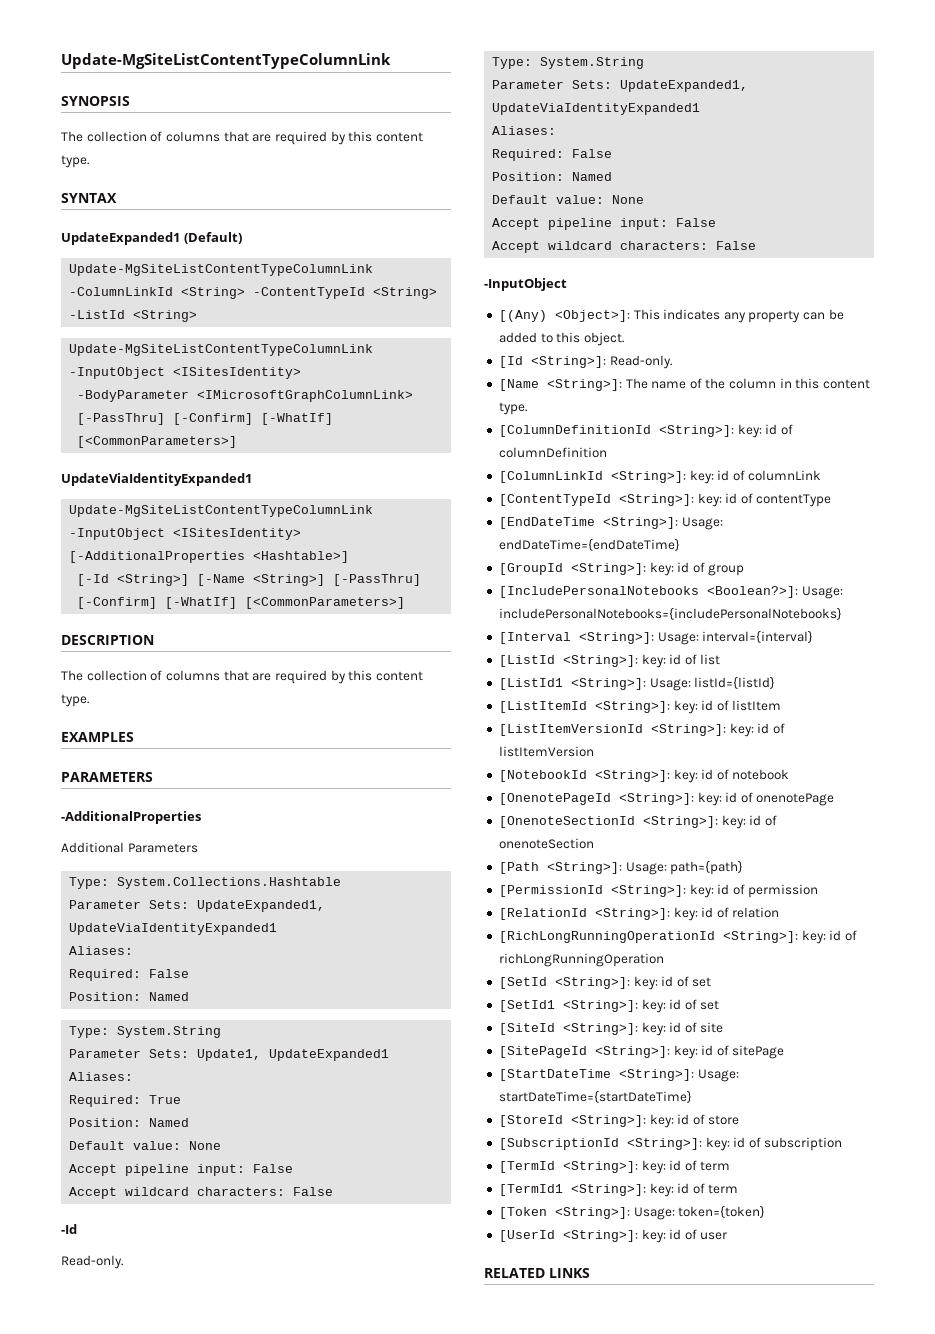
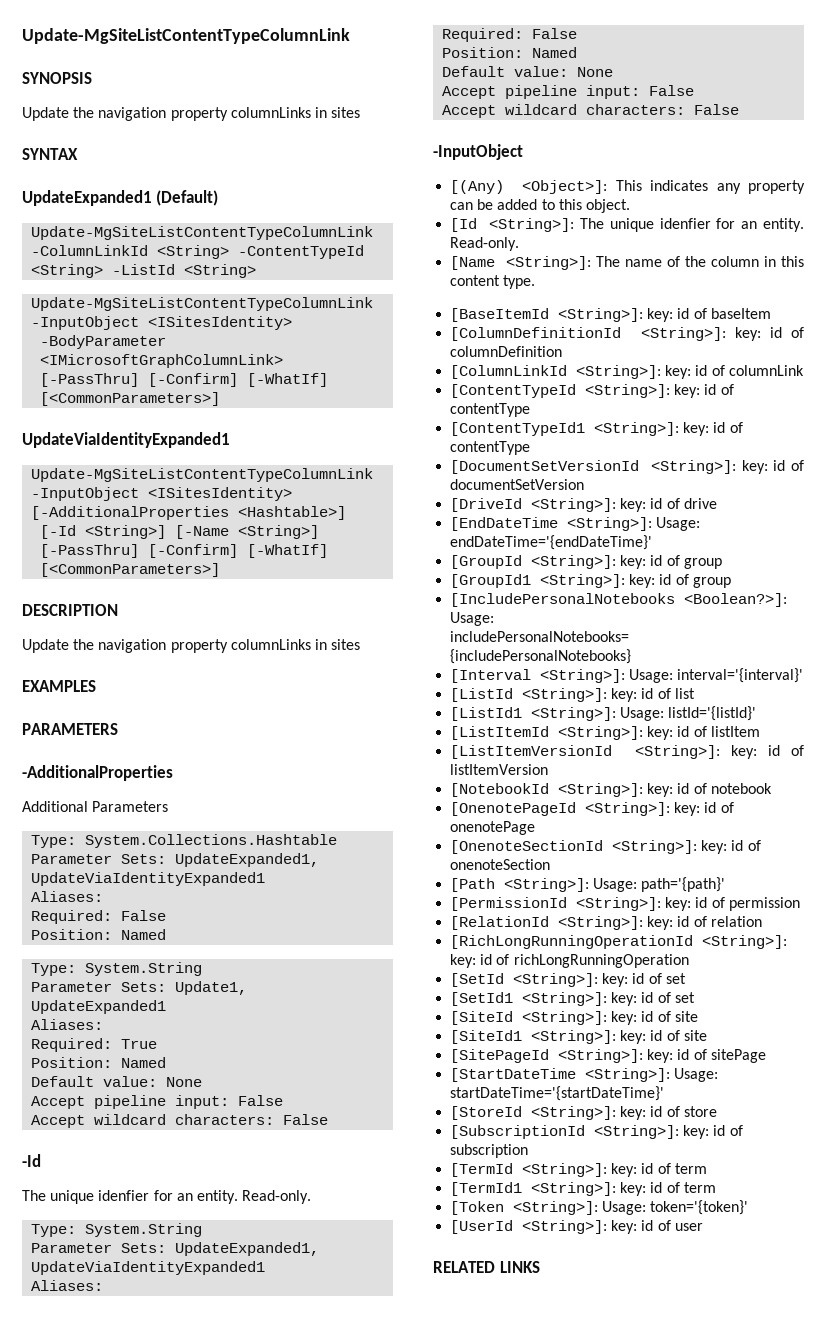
  SYNOPSIS
- The collection of columns that are required by this content type.
+ Update the navigation property columnLinks in sites
  DESCRIPTION
- The collection of columns that are required by this content type.
+ Update the navigation property columnLinks in sites
  -Id
- Read-only.
+ The unique idenfier for an entity. Read-only.
- [Id <String>]: Read-only.
+ [Id <String>]: The unique idenfier for an entity. Read-only.
+ [BaseItemId <String>]: key: id of baseItem
+ [ContentTypeId1 <String>]: key: id of contentType
+ [DocumentSetVersionId <String>]: key: id of documentSetVersion
+ [DriveId <String>]: key: id of drive
- [EndDateTime <String>]: Usage: endDateTime={endDateTime}
+ [EndDateTime <String>]: Usage: endDateTime='{endDateTime}'
+ [GroupId1 <String>]: key: id of group
- [Interval <String>]: Usage: interval={interval}
+ [Interval <String>]: Usage: interval='{interval}'
- [ListId1 <String>]: Usage: listId={listId}
+ [ListId1 <String>]: Usage: listId='{listId}'
- [Path <String>]: Usage: path={path}
+ [Path <String>]: Usage: path='{path}'
+ [SiteId1 <String>]: key: id of site
- [StartDateTime <String>]: Usage: startDateTime={startDateTime}
+ [StartDateTime <String>]: Usage: startDateTime='{startDateTime}'
- [Token <String>]: Usage: token={token}
+ [Token <String>]: Usage: token='{token}'

